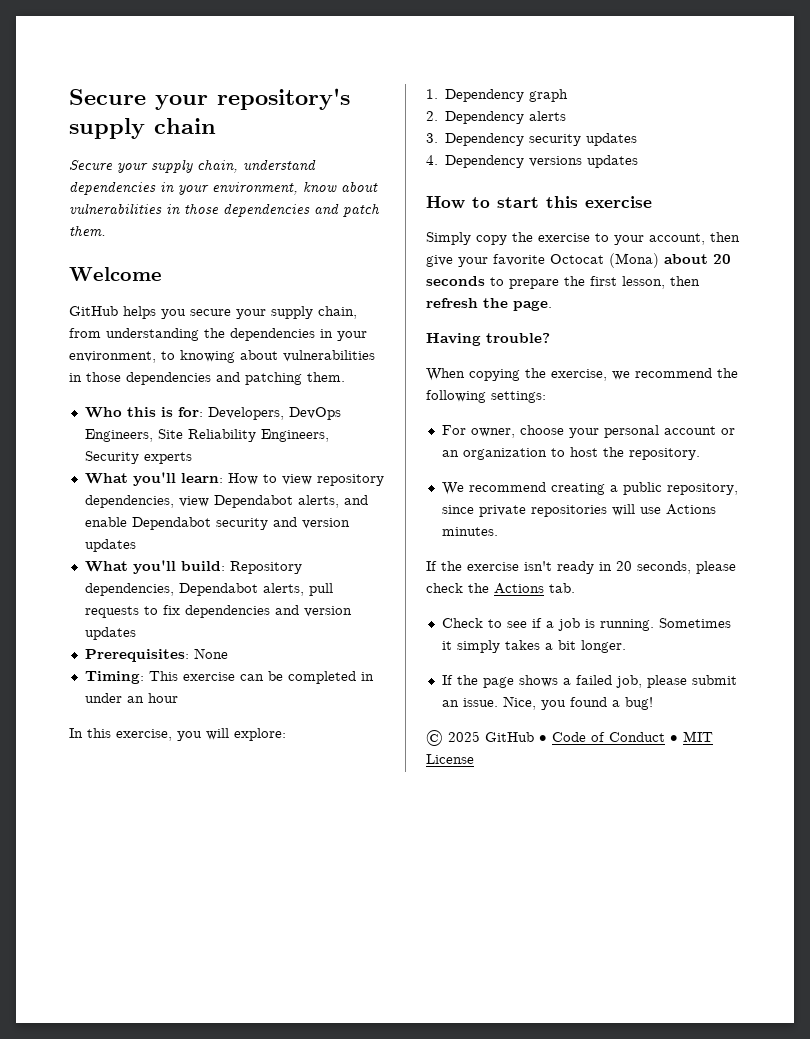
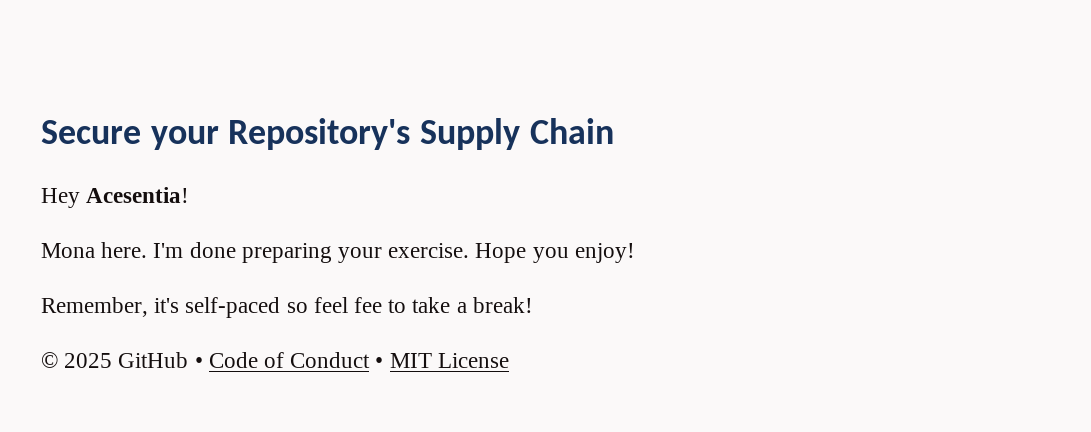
- Secure your repository's supply chain
- Secure your supply chain, understand dependencies in your environment, know about vulnerabilities in those dependencies and patch them.
- Welcome
- GitHub helps you secure your supply chain, from understanding the dependencies in your environment, to knowing about vulnerabilities in those dependencies and patching them.
- Who this is for: Developers, DevOps Engineers, Site Reliability Engineers, Security experts
- What you'll learn: How to view repository dependencies, view Dependabot alerts, and enable Dependabot security and version updates
- What you'll build: Repository dependencies, Dependabot alerts, pull requests to fix dependencies and version updates
- Prerequisites: None
- Timing: This exercise can be completed in under an hour
- In this exercise, you will explore:
- 1. Dependency graph
- 2. Dependency alerts
- 3. Dependency security updates
- 4. Dependency versions updates
- How to start this exercise
- Simply copy the exercise to your account, then give your favorite Octocat (Mona) about 20 seconds to prepare the first lesson, then refresh the page.
- Having trouble?
- When copying the exercise, we recommend the following settings:
- For owner, choose your personal account or an organization to host the repository.
- We recommend creating a public repository, since private repositories will use Actions minutes.
- If the exercise isn't ready in 20 seconds, please check the Actions tab.
- Check to see if a job is running. Sometimes it simply takes a bit longer.
- If the page shows a failed job, please submit an issue. Nice, you found a bug!
+ Secure your Repository's Supply Chain
+ Hey Acesentia!
+ Mona here. I'm done preparing your exercise. Hope you enjoy!
+ Remember, it's self-paced so feel fee to take a break!

